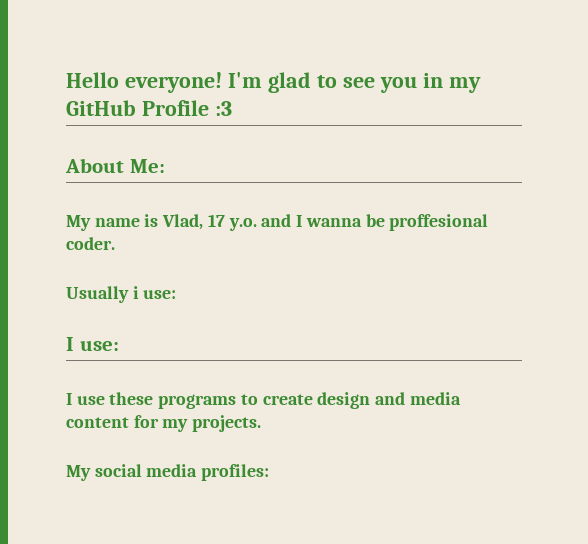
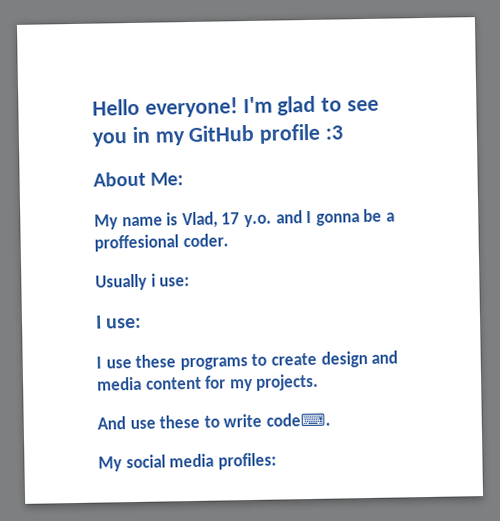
- I'm glad to see you in my GitHub Profile :3
+ I'm glad to see you in my GitHub profile :3
- My name is Vlad, 17 y.o. and I wanna be proffesional coder.
+ My name is Vlad, 17 y.o. and I gonna be a proffesional coder.
+ And use these to write code⌨.

